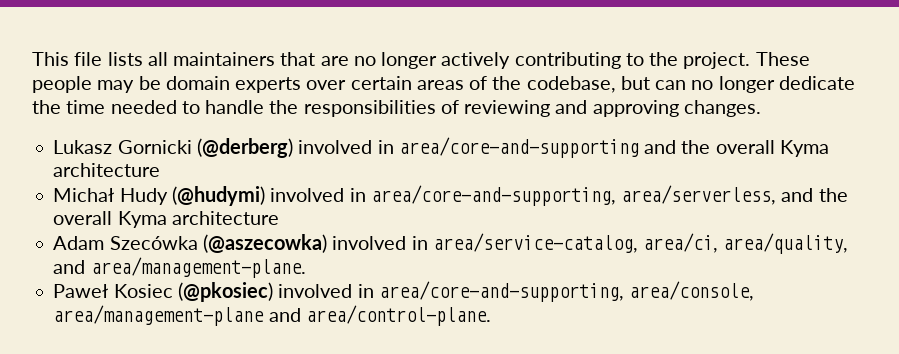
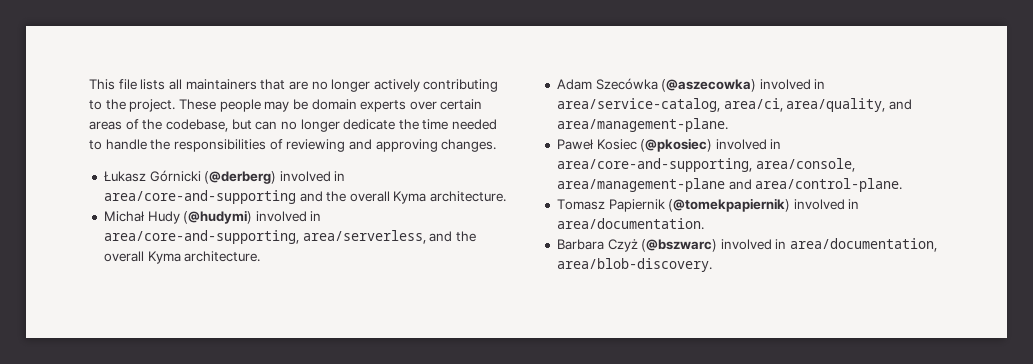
- Lukasz Gornicki (@derberg) involved in area/core-and-supporting and the overall Kyma architecture
+ Łukasz Górnicki (@derberg) involved in area/core-and-supporting and the overall Kyma architecture.
- Michał Hudy (@hudymi) involved in area/core-and-supporting, area/serverless, and the overall Kyma architecture
+ Michał Hudy (@hudymi) involved in area/core-and-supporting, area/serverless, and the overall Kyma architecture.
+ Tomasz Papiernik (@tomekpapiernik) involved in area/documentation.
+ Barbara Czyż (@bszwarc) involved in area/documentation, area/blob-discovery.

